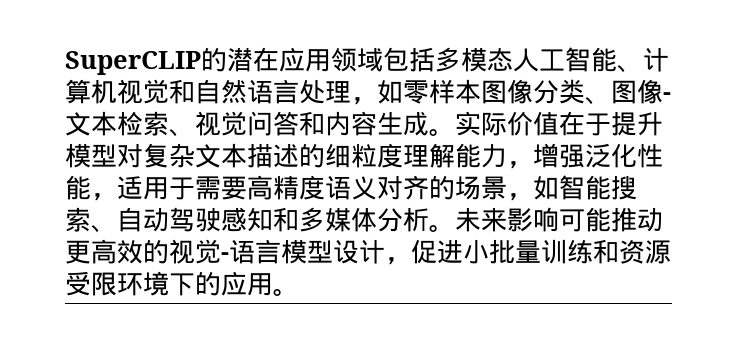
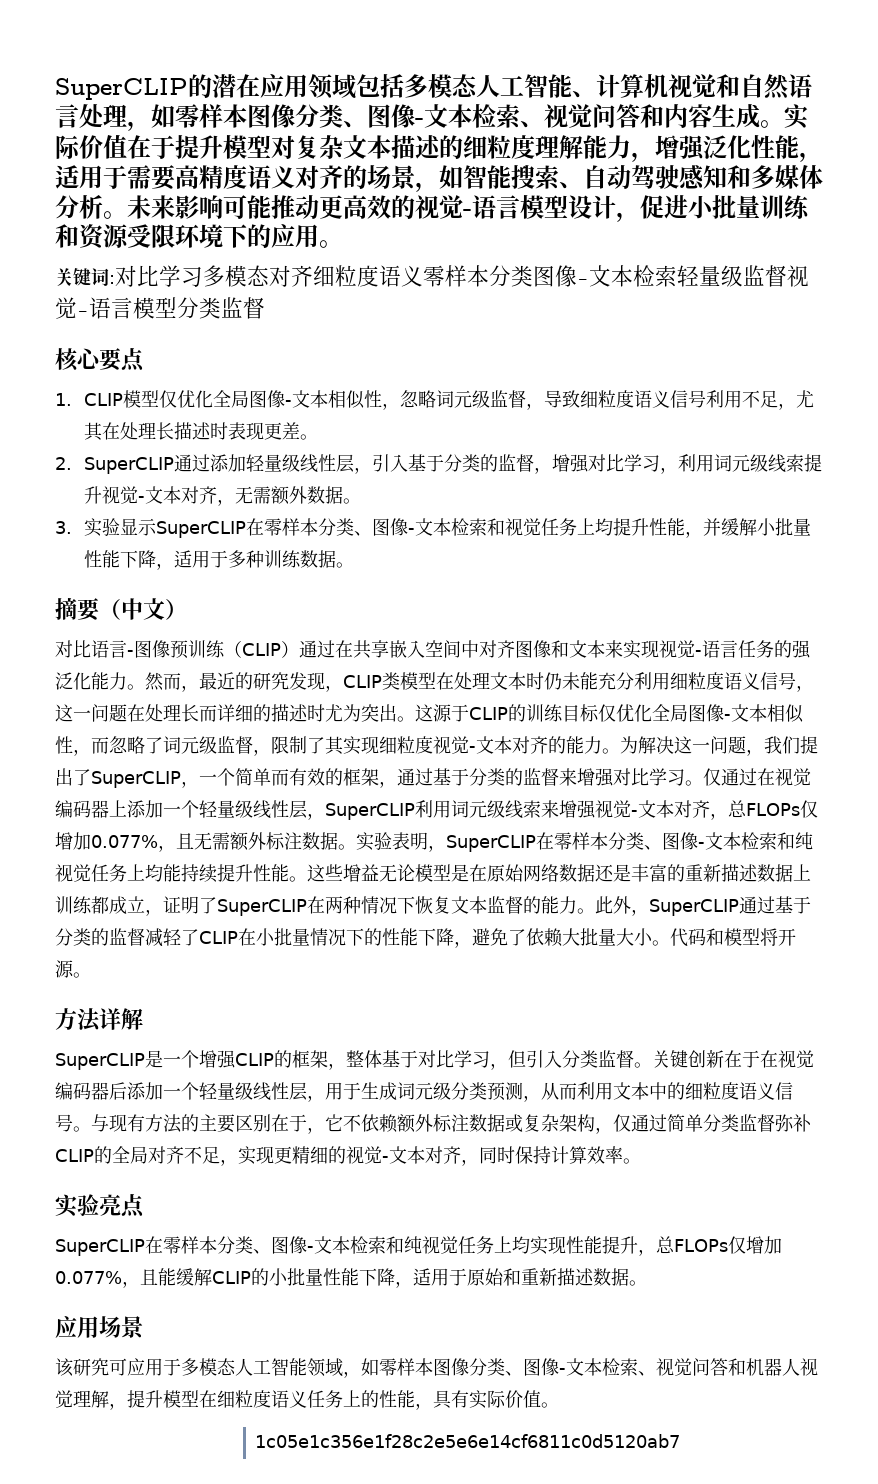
+ 关键词:对比学习多模态对齐细粒度语义零样本分类图像-文本检索轻量级监督视觉-语言模型分类监督
+ 核心要点
+ 1. CLIP模型仅优化全局图像-文本相似性，忽略词元级监督，导致细粒度语义信号利用不足，尤其在处理长描述时表现更差。
+ 2. SuperCLIP通过添加轻量级线性层，引入基于分类的监督，增强对比学习，利用词元级线索提升视觉-文本对齐，无需额外数据。
+ 3.实验显示SuperCLIP在零样本分类、图像-文本检索和视觉任务上均提升性能，并缓解小批量性能下降，适用于多种训练数据。
+ 摘要（中文）
+ 对比语言-图像预训练（CLIP）通过在共享嵌入空间中对齐图像和文本来实现视觉-语言任务的强泛化能力。然而，最近的研究发现，CLIP类模型在处理文本时仍未能充分利用细粒度语义信号，这一问题在处理长而详细的描述时尤为突出。这源于CLIP的训练目标仅优化全局图像-文本相似性，而忽略了词元级监督，限制了其实现细粒度视觉-文本对齐的能力。为解决这一问题，我们提出了SuperCLIP，一个简单而有效的框架，通过基于分类的监督来增强对比学习。仅通过在视觉编码器上添加一个轻量级线性层，SuperCLIP利用词元级线索来增强视觉-文本对齐，总FLOPs仅增加0.077%，且无需额外标注数据。实验表明，SuperCLIP在零样本分类、图像-文本检索和纯视觉任务上均能持续提升性能。这些增益无论模型是在原始网络数据还是丰富的重新描述数据上训练都成立，证明了SuperCLIP在两种情况下恢复文本监督的能力。此外，SuperCLIP通过基于分类的监督减轻了CLIP在小批量情况下的性能下降，避免了依赖大批量大小。代码和模型将开源。
+ 方法详解
+ SuperCLIP是一个增强CLIP的框架，整体基于对比学习，但引入分类监督。关键创新在于在视觉编码器后添加一个轻量级线性层，用于生成词元级分类预测，从而利用文本中的细粒度语义信号。与现有方法的主要区别在于，它不依赖额外标注数据或复杂架构，仅通过简单分类监督弥补CLIP的全局对齐不足，实现更精细的视觉-文本对齐，同时保持计算效率。
+ 实验亮点
+ SuperCLIP在零样本分类、图像-文本检索和纯视觉任务上均实现性能提升，总FLOPs仅增加0.077%，且能缓解CLIP的小批量性能下降，适用于原始和重新描述数据。
+ 应用场景
+ 该研究可应用于多模态人工智能领域，如零样本图像分类、图像-文本检索、视觉问答和机器人视觉理解，提升模型在细粒度语义任务上的性能，具有实际价值。
+ 1c05e1c356e1f28c2e5e6e14cf6811c0d5120ab7

